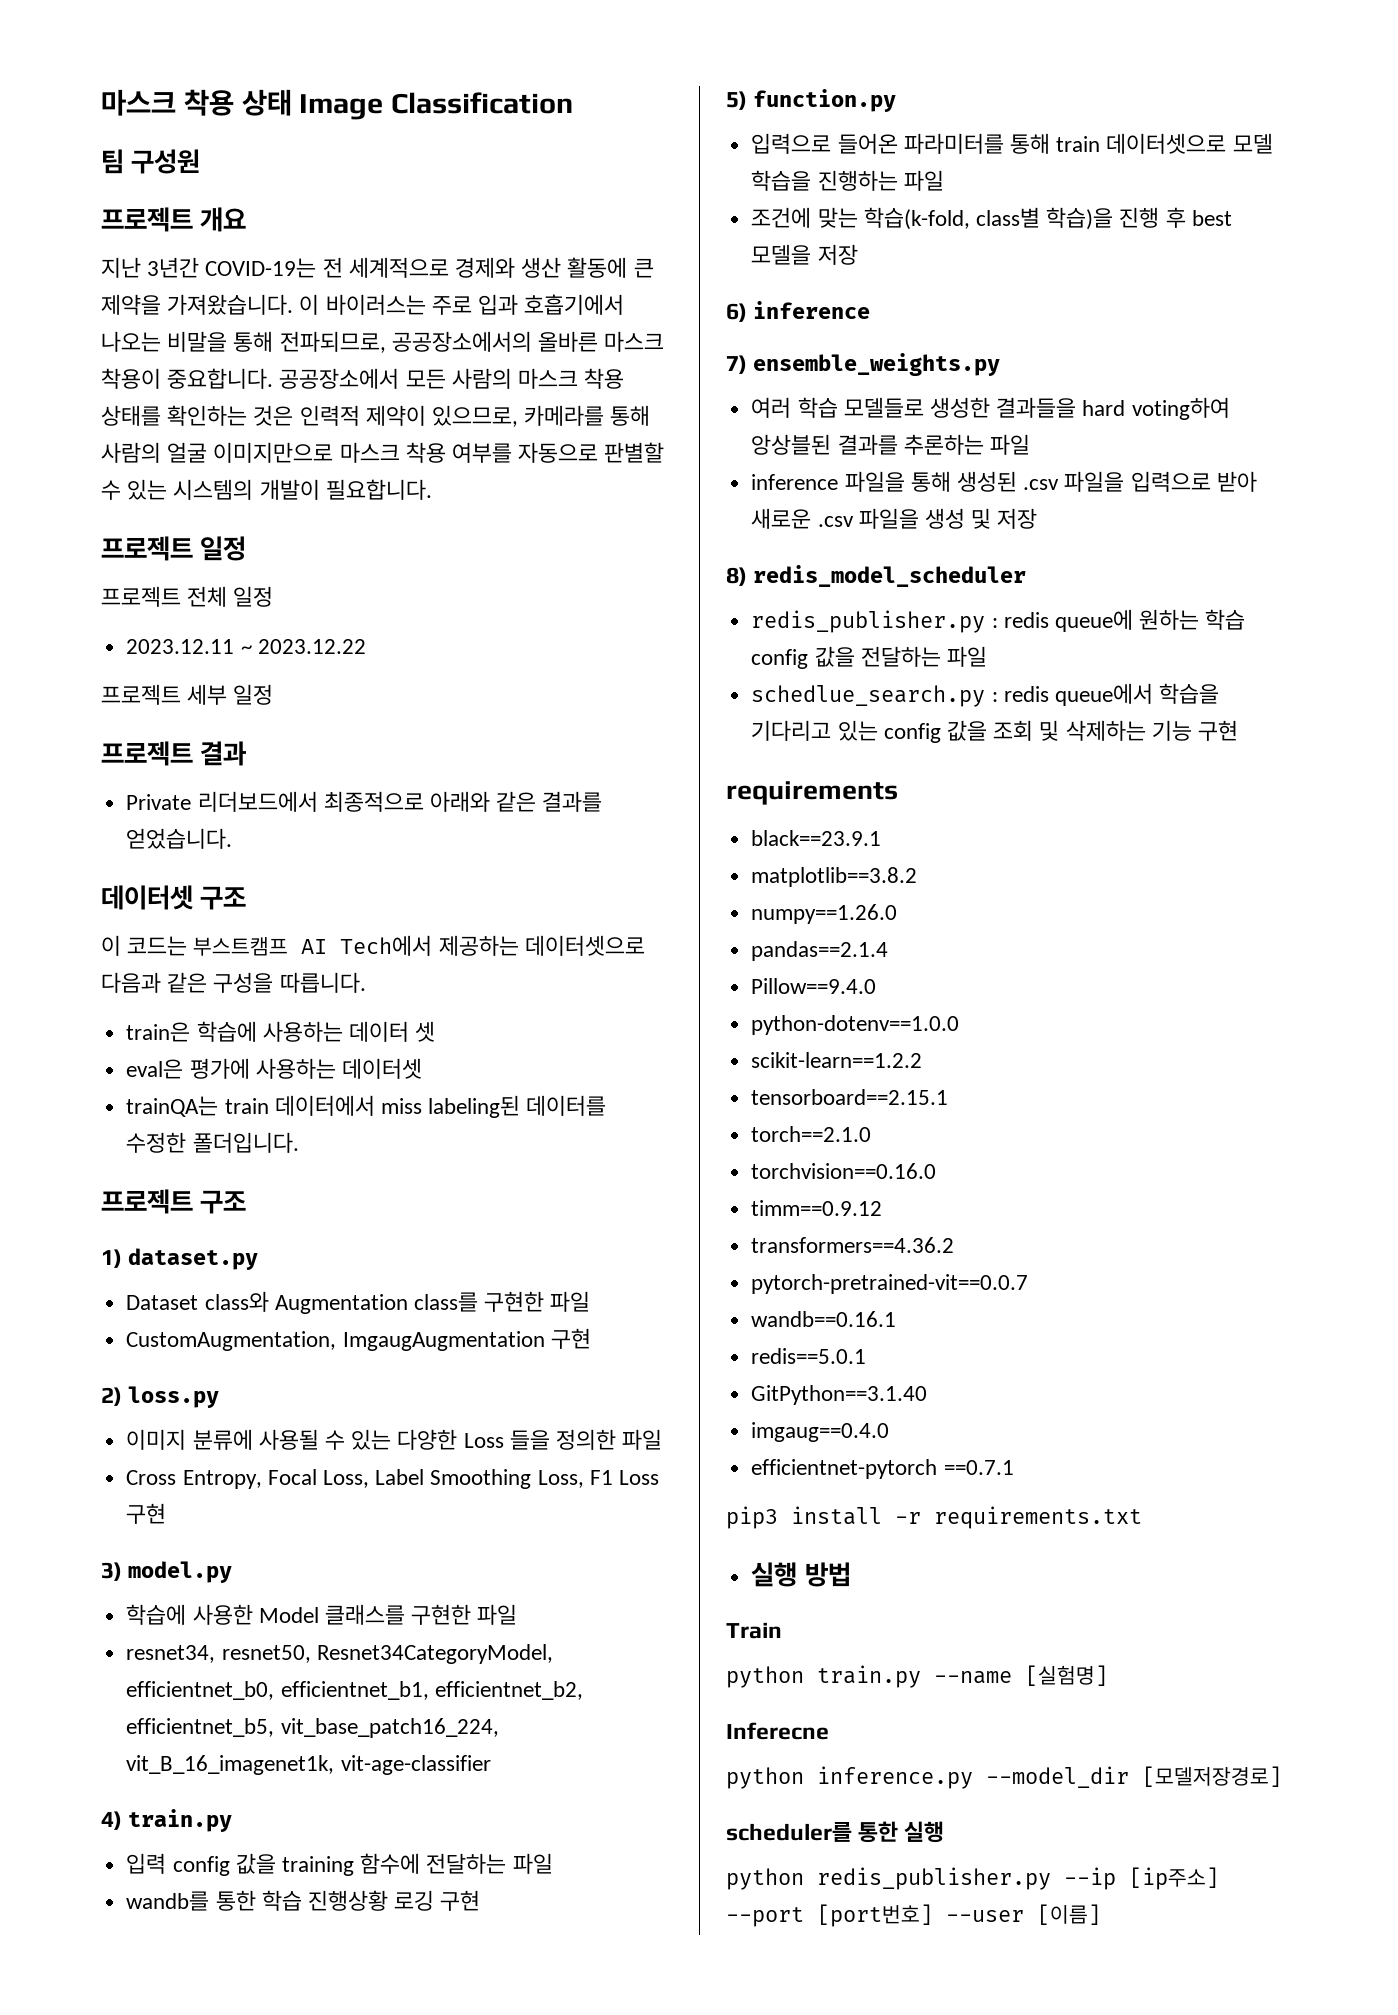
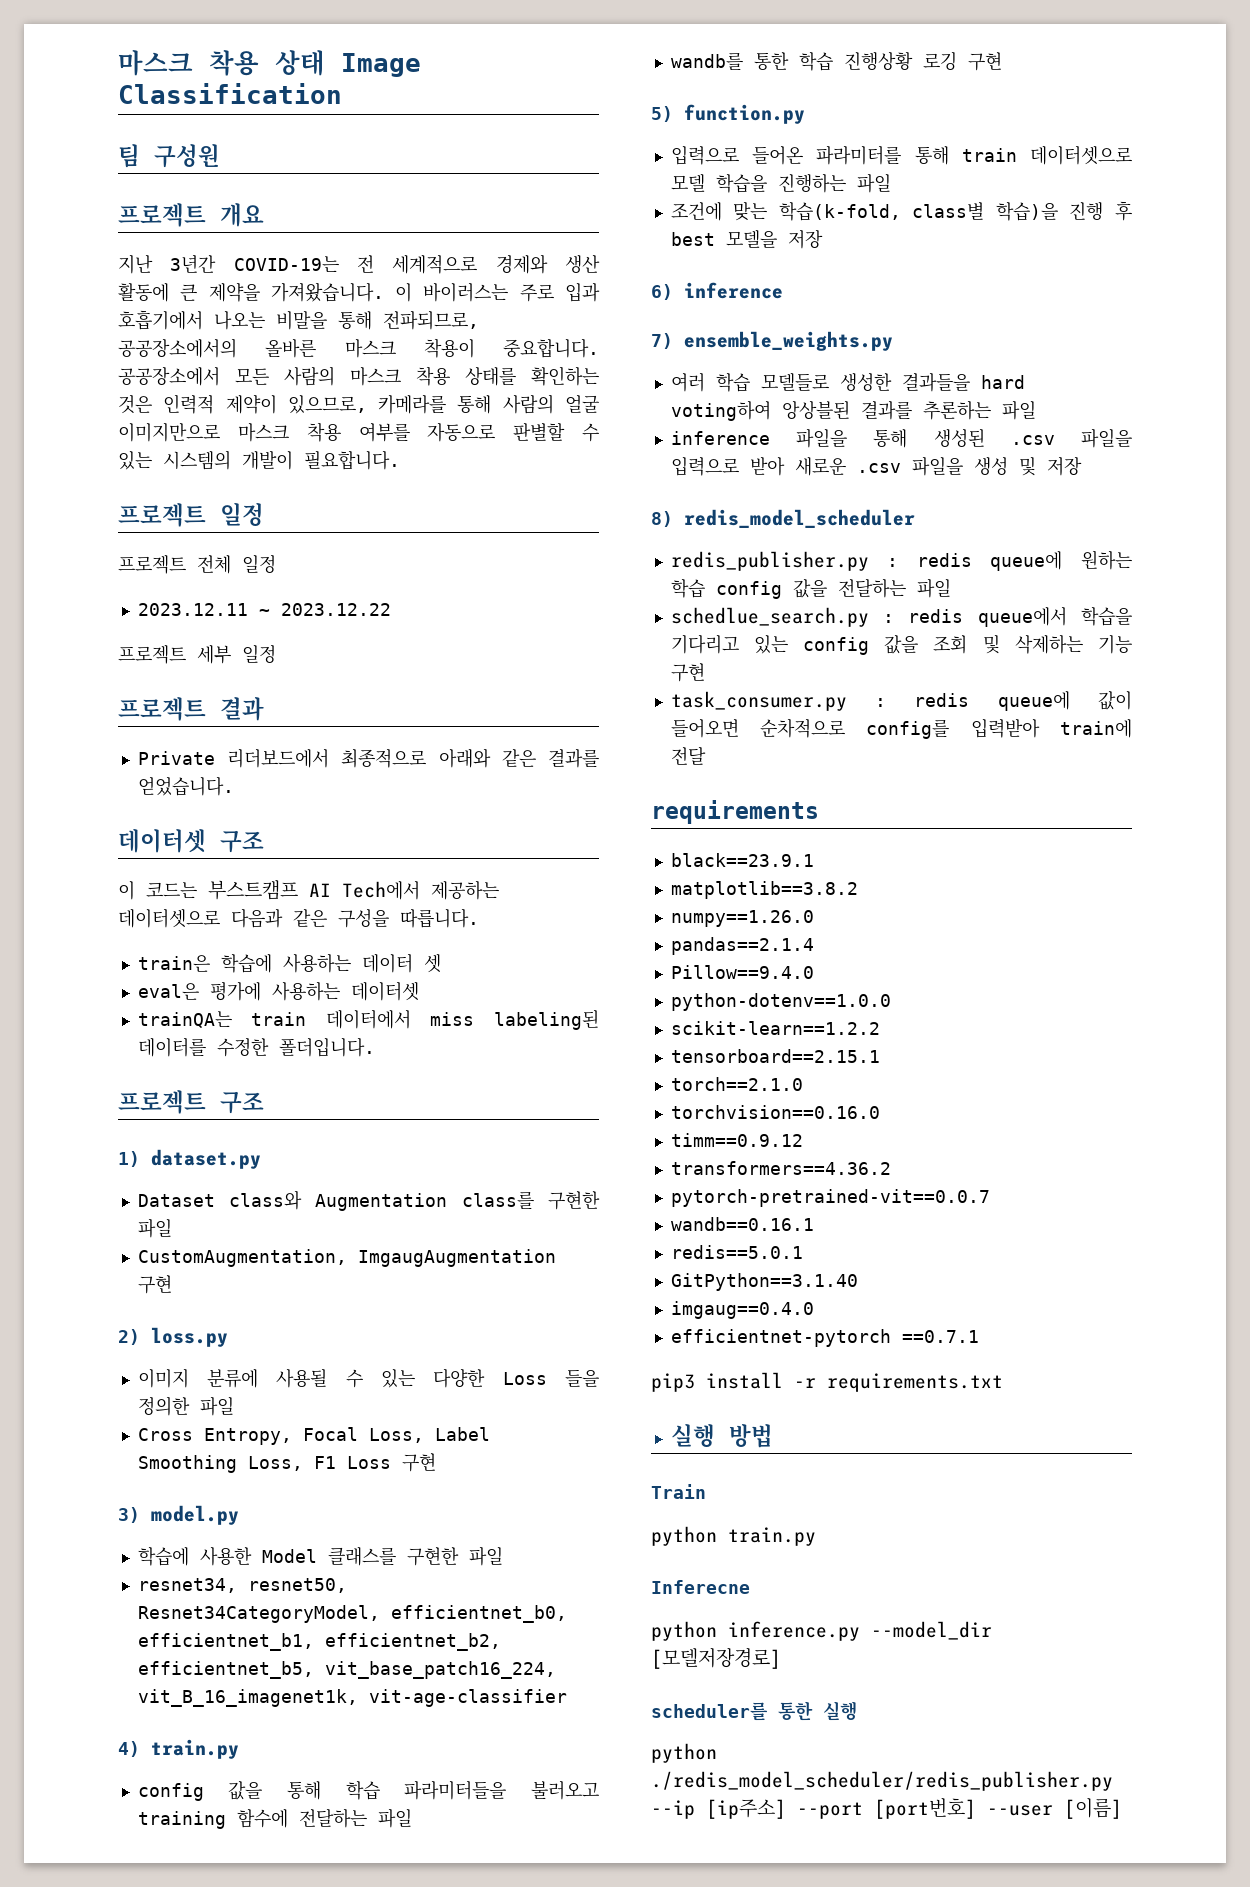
- 입력 config 값을 training 함수에 전달하는 파일
+ config 값을 통해 학습 파라미터들을 불러오고 training 함수에 전달하는 파일
+ task_consumer.py : redis queue에 값이 들어오면 순차적으로 config를 입력받아 train에 전달
- python train.py --name [실험명]
+ python train.py
- python redis_publisher.py --ip [ip주소] --port [port번호] --user [이름]
+ python ./redis_model_scheduler/redis_publisher.py --ip [ip주소] --port [port번호] --user [이름]

